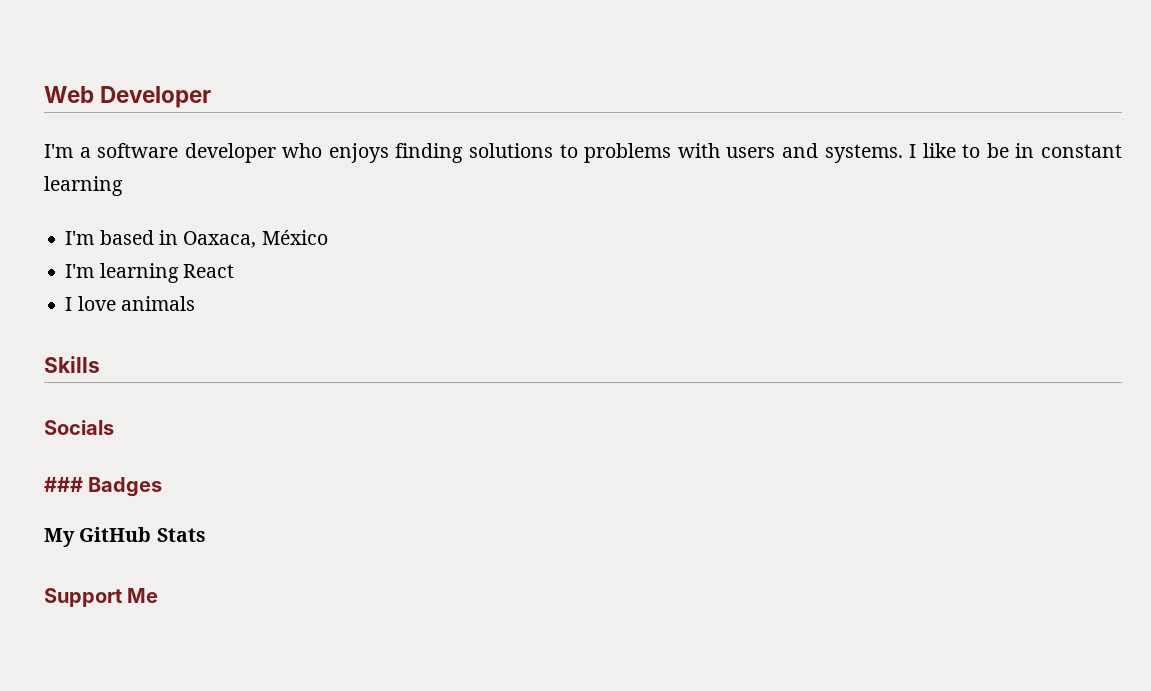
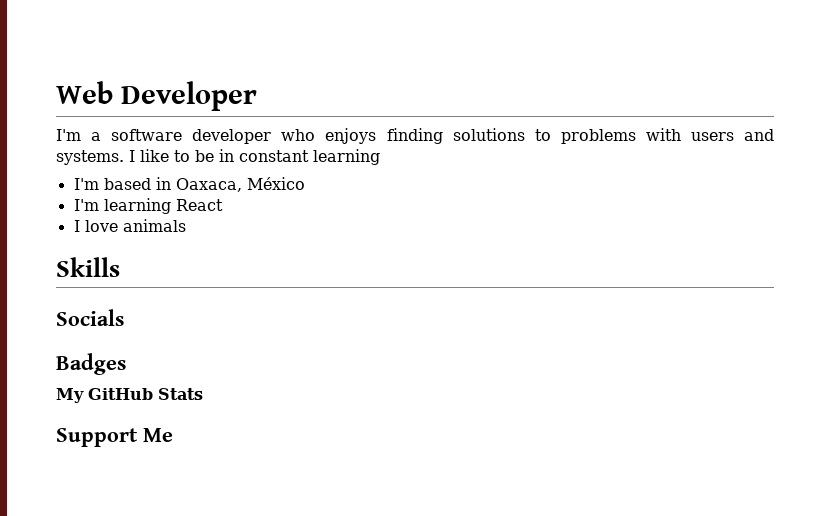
- ### Badges
+ Badges

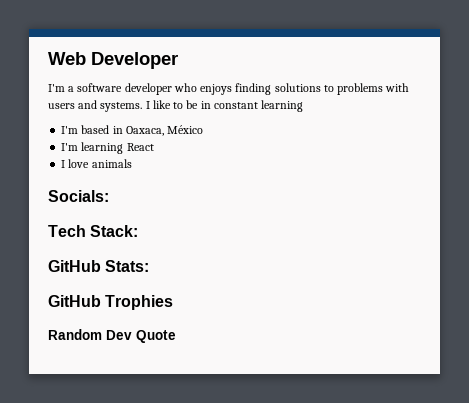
- Skills
- Socials
- Badges
- My GitHub Stats
- Support Me
+ Socials:
+ Tech Stack:
+ GitHub Stats:
+ GitHub Trophies
+ Random Dev Quote

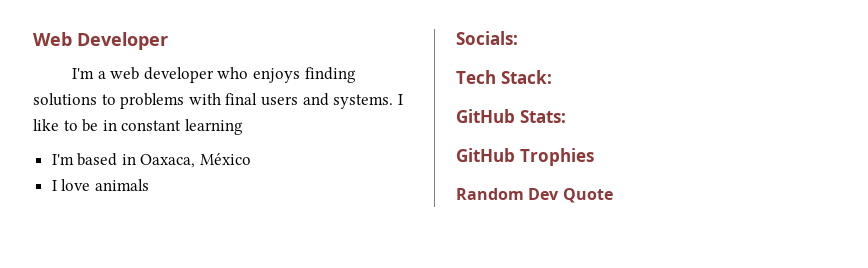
- I'm a software developer who enjoys finding solutions to problems with users and systems.
+ I'm a web developer who enjoys finding solutions to problems with final users and systems.
- I'm learning React

